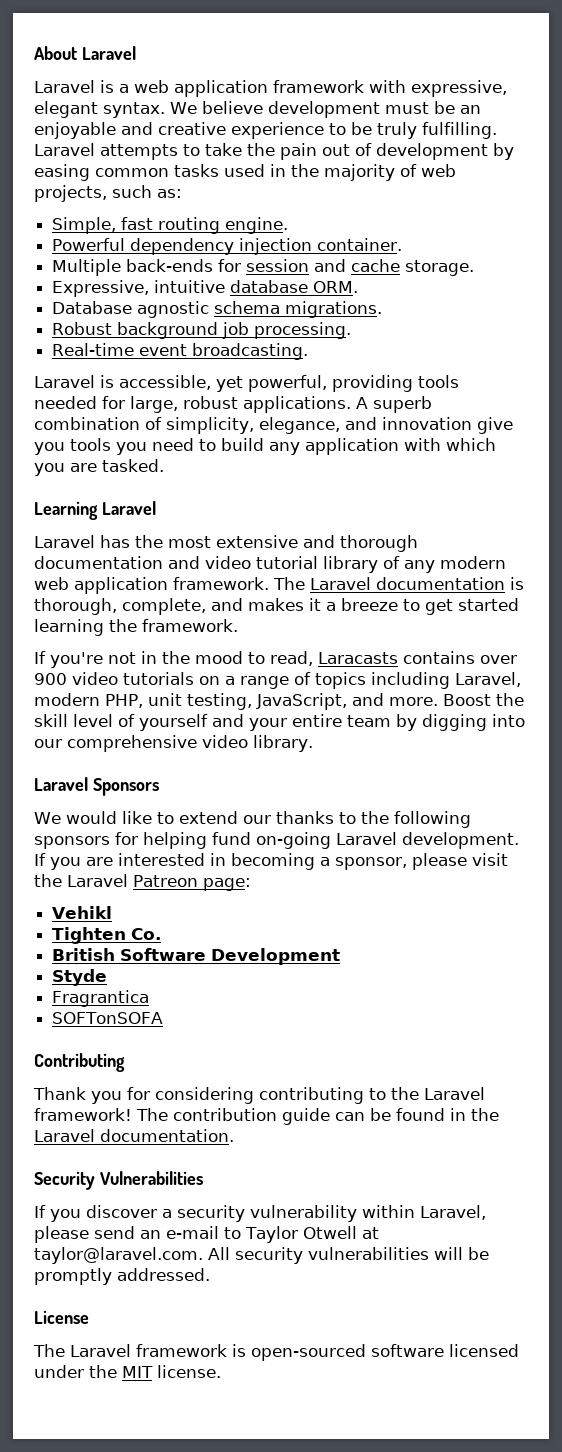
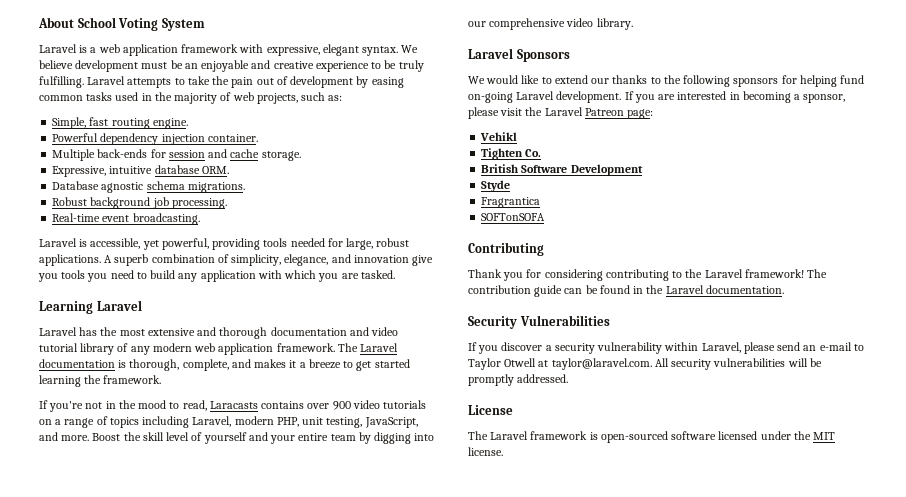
- About Laravel
+ About School Voting System

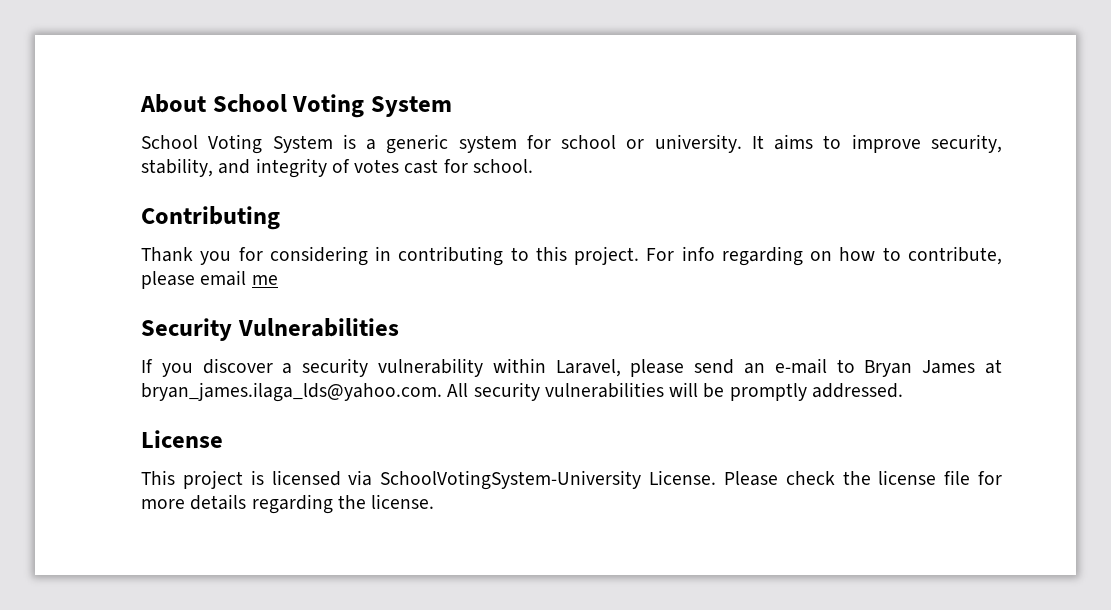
- Laravel is a web application framework with expressive, elegant syntax. We believe development must be an enjoyable and creative experience to be truly fulfilling. Laravel attempts to take the pain out of development by easing common tasks used in the majority of web projects, such as:
- Simple, fast routing engine.
- Powerful dependency injection container.
- Multiple back-ends for session and cache storage.
- Expressive, intuitive database ORM.
- Database agnostic schema migrations.
- Robust background job processing.
- Real-time event broadcasting.
- Laravel is accessible, yet powerful, providing tools needed for large, robust applications. A superb combination of simplicity, elegance, and innovation give you tools you need to build any application with which you are tasked.
- Learning Laravel
- Laravel has the most extensive and thorough documentation and video tutorial library of any modern web application framework. The Laravel documentation is thorough, complete, and makes it a breeze to get started learning the framework.
- If you're not in the mood to read, Laracasts contains over 900 video tutorials on a range of topics including Laravel, modern PHP, unit testing, JavaScript, and more. Boost the skill level of yourself and your entire team by digging into our comprehensive video library.
- Laravel Sponsors
- We would like to extend our thanks to the following sponsors for helping fund on-going Laravel development. If you are interested in becoming a sponsor, please visit the Laravel Patreon page:
- Vehikl
- Tighten Co.
- British Software Development
- Styde
- Fragrantica
- SOFTonSOFA
+ School Voting System is a generic system for school or university. It aims to improve security, stability, and integrity of votes cast for school.
- Thank you for considering contributing to the Laravel framework! The contribution guide can be found in the Laravel documentation.
+ Thank you for considering in contributing to this project. For info regarding on how to contribute, please email me
- If you discover a security vulnerability within Laravel, please send an e-mail to Taylor Otwell at taylor@laravel.com. All security vulnerabilities will be promptly addressed.
+ If you discover a security vulnerability within Laravel, please send an e-mail to Bryan James at bryan_james.ilaga_lds@yahoo.com. All security vulnerabilities will be promptly addressed.
- The Laravel framework is open-sourced software licensed under the MIT license.
+ This project is licensed via SchoolVotingSystem-University License. Please check the license file for more details regarding the license.

